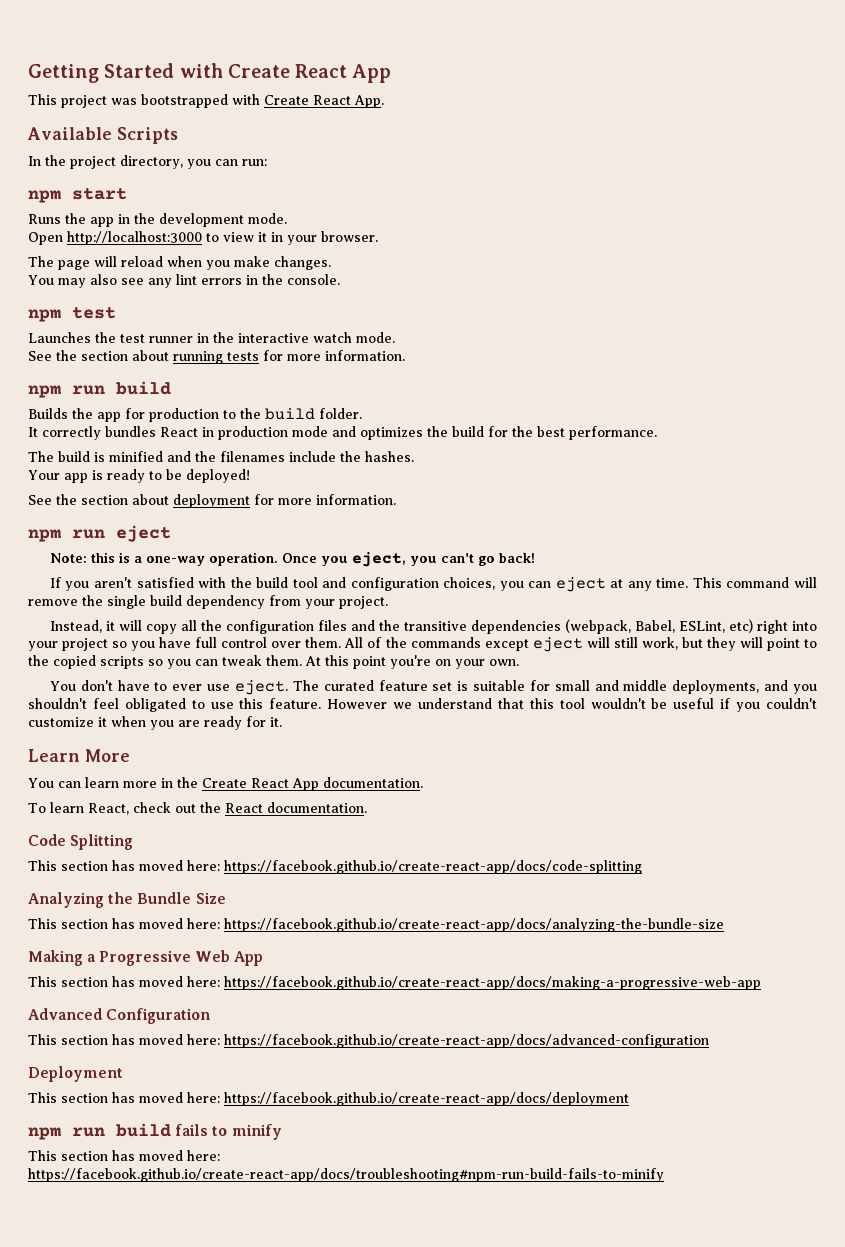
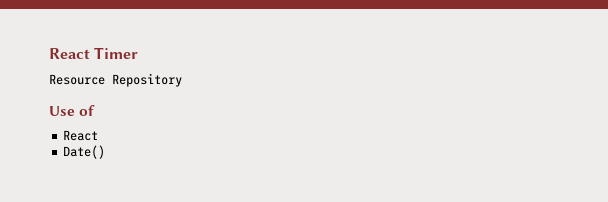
- Getting Started with Create React App
- This project was bootstrapped with Create React App.
- Available Scripts
- In the project directory, you can run:
- npm start
- Runs the app in the development mode.
- Open http://localhost:3000 to view it in your browser.
- The page will reload when you make changes.
- You may also see any lint errors in the console.
- npm test
- Launches the test runner in the interactive watch mode.
- See the section about running tests for more information.
- npm run build
- Builds the app for production to the build folder.
- It correctly bundles React in production mode and optimizes the build for the best performance.
- The build is minified and the filenames include the hashes.
- Your app is ready to be deployed!
- See the section about deployment for more information.
- npm run eject
- Note: this is a one-way operation. Once you eject, you can't go back!
- If you aren't satisfied with the build tool and configuration choices, you can eject at any time. This command will remove the single build dependency from your project.
- Instead, it will copy all the configuration files and the transitive dependencies (webpack, Babel, ESLint, etc) right into your project so you have full control over them. All of the commands except eject will still work, but they will point to the copied scripts so you can tweak them. At this point you're on your own.
- You don't have to ever use eject. The curated feature set is suitable for small and middle deployments, and you shouldn't feel obligated to use this feature. However we understand that this tool wouldn't be useful if you couldn't customize it when you are ready for it.
- Learn More
- You can learn more in the Create React App documentation.
- To learn React, check out the React documentation.
- Code Splitting
- This section has moved here: https://facebook.github.io/create-react-app/docs/code-splitting
- Analyzing the Bundle Size
- This section has moved here: https://facebook.github.io/create-react-app/docs/analyzing-the-bundle-size
- Making a Progressive Web App
- This section has moved here: https://facebook.github.io/create-react-app/docs/making-a-progressive-web-app
- Advanced Configuration
- This section has moved here: https://facebook.github.io/create-react-app/docs/advanced-configuration
- Deployment
- This section has moved here: https://facebook.github.io/create-react-app/docs/deployment
- npm run build fails to minify
- This section has moved here: https://facebook.github.io/create-react-app/docs/troubleshooting#npm-run-build-fails-to-minify
+ React Timer
+ Resource Repository
+ Use of
+ React
+ Date()

